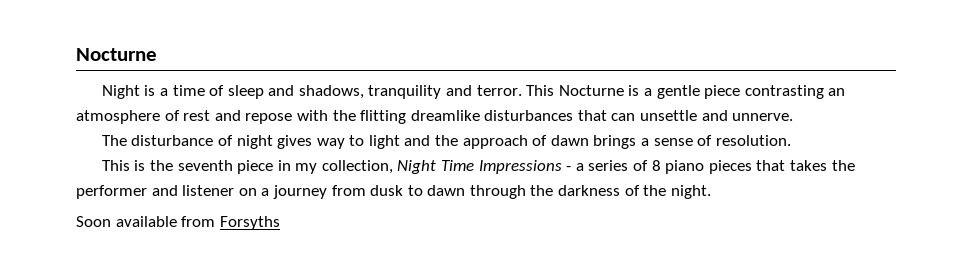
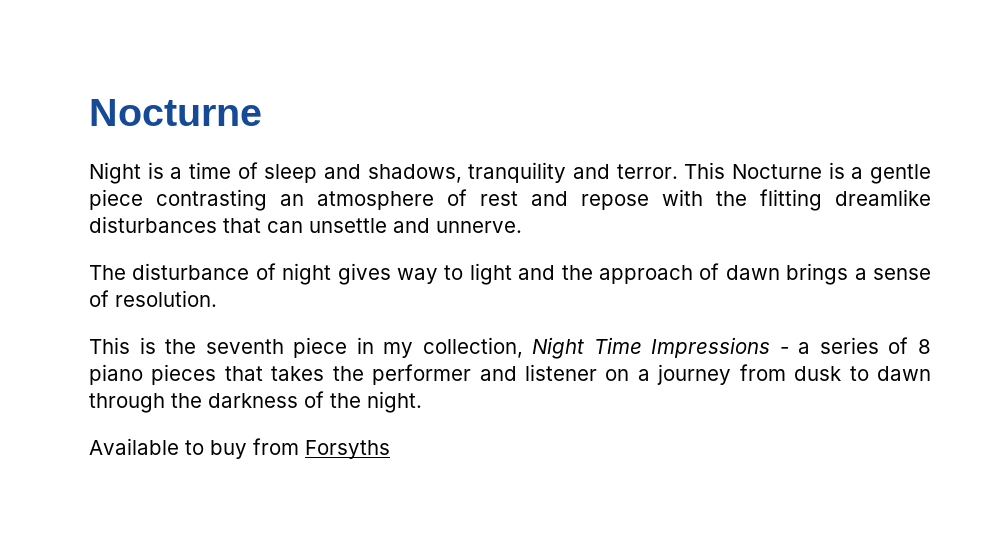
- Soon available from Forsyths
+ Available to buy from Forsyths

